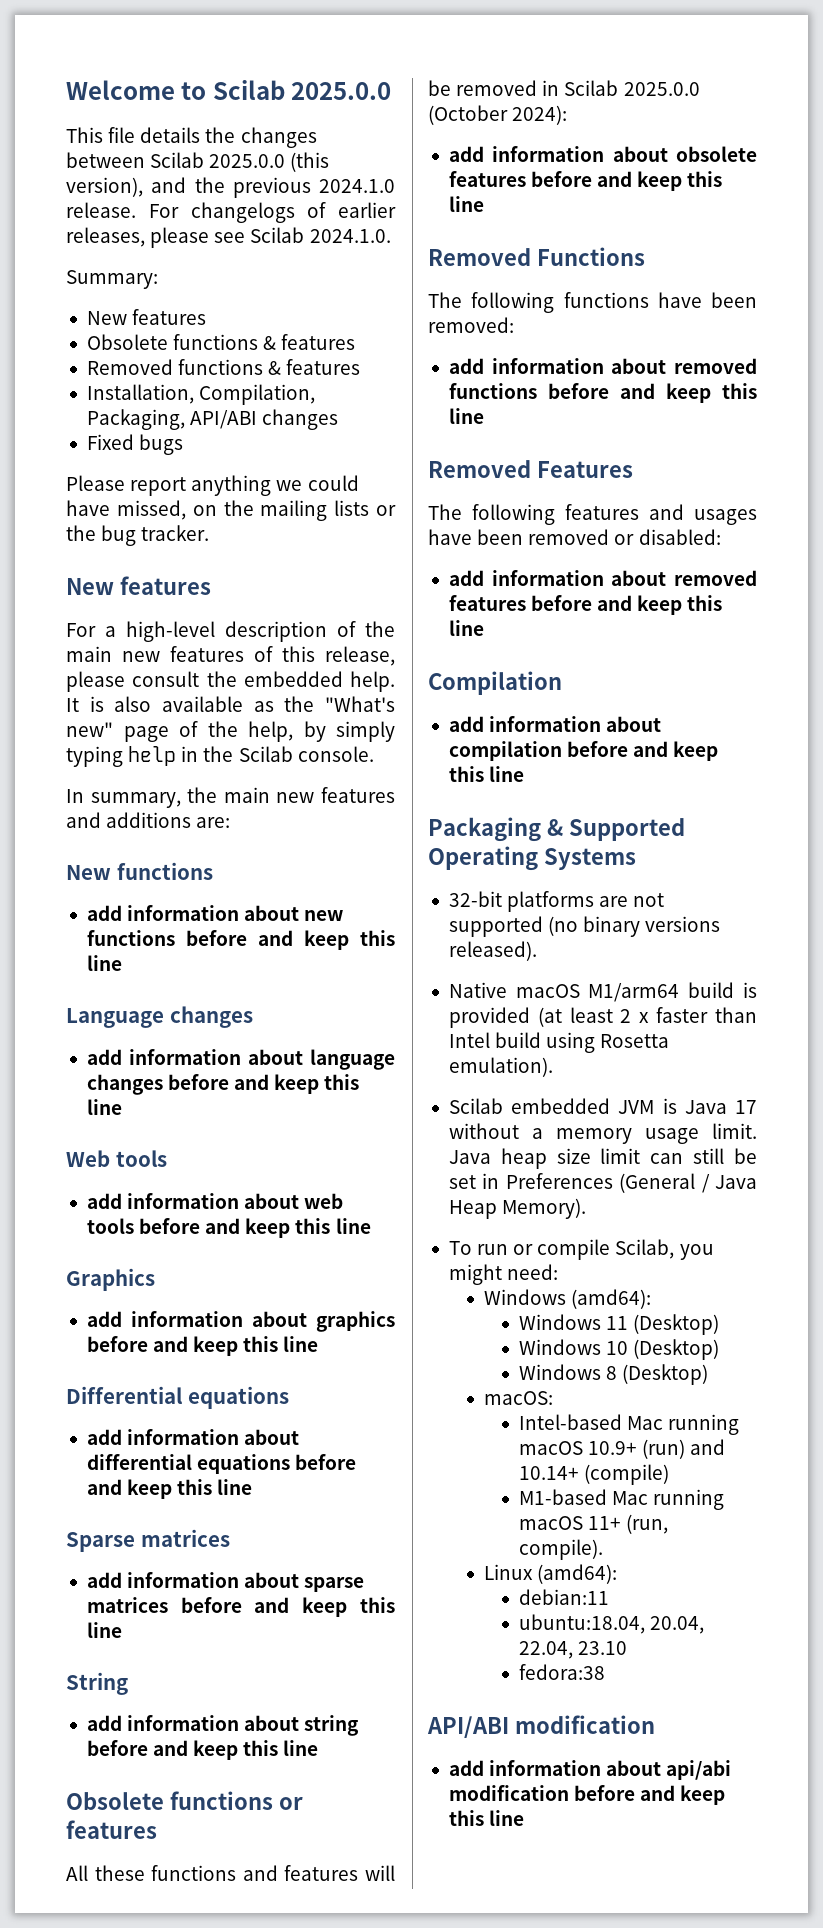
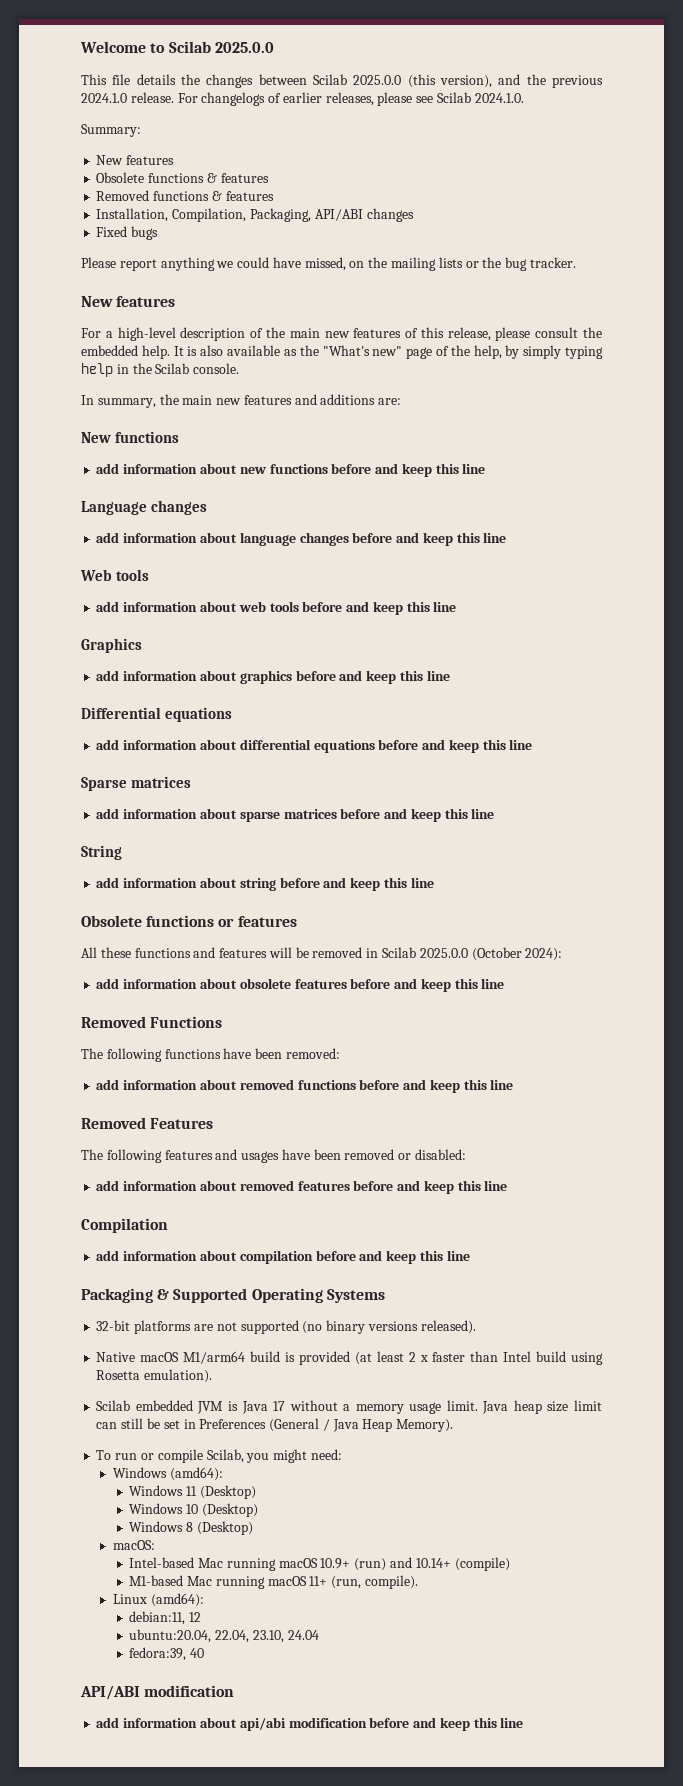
- debian:11
- ubuntu:18.04, 20.04, 22.04, 23.10
- fedora:38
+ debian:11, 12
+ ubuntu:20.04, 22.04, 23.10, 24.04
+ fedora:39, 40

